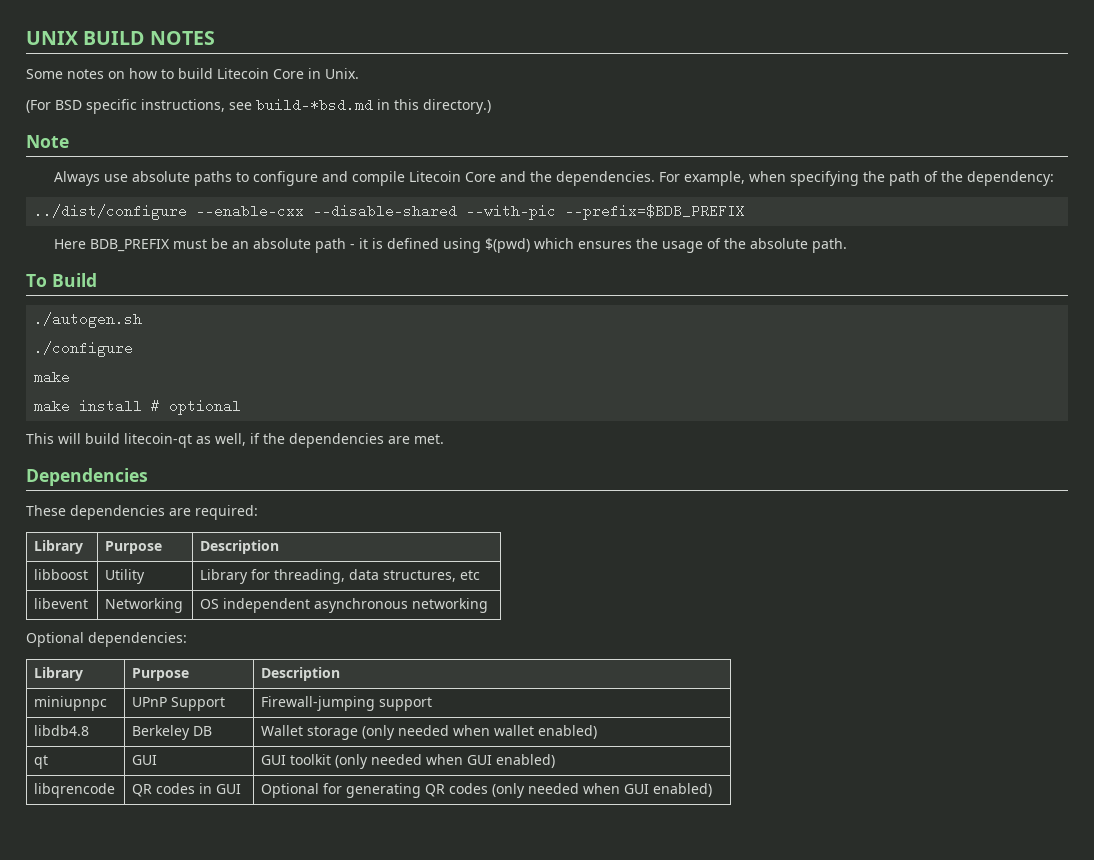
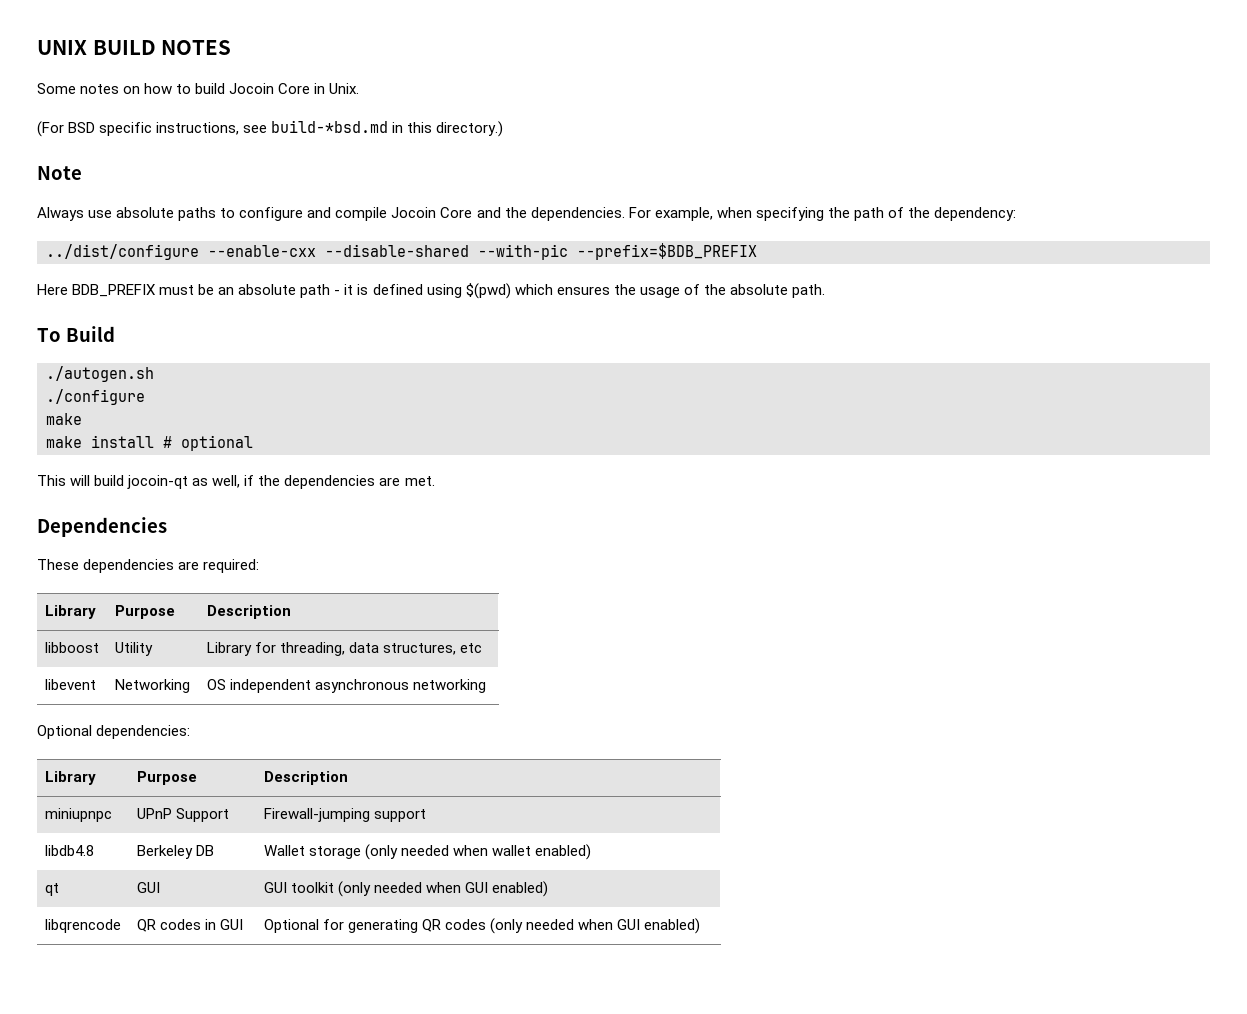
- Some notes on how to build Litecoin Core in Unix.
+ Some notes on how to build Jocoin Core in Unix.
- Always use absolute paths to configure and compile Litecoin Core and the dependencies.
+ Always use absolute paths to configure and compile Jocoin Core and the dependencies.
- This will build litecoin-qt as well, if the dependencies are met.
+ This will build jocoin-qt as well, if the dependencies are met.

